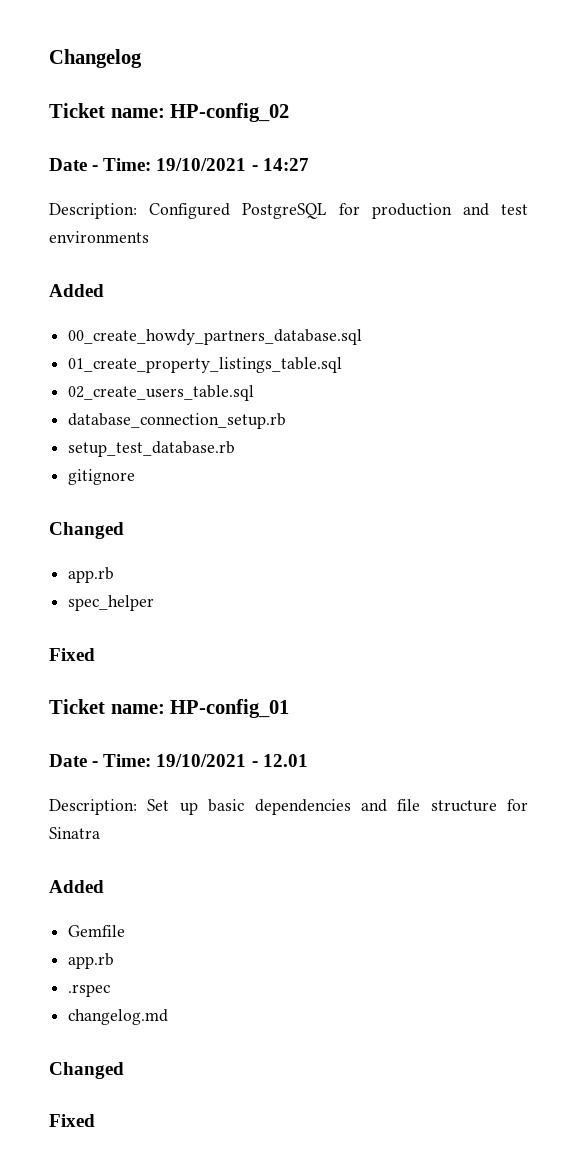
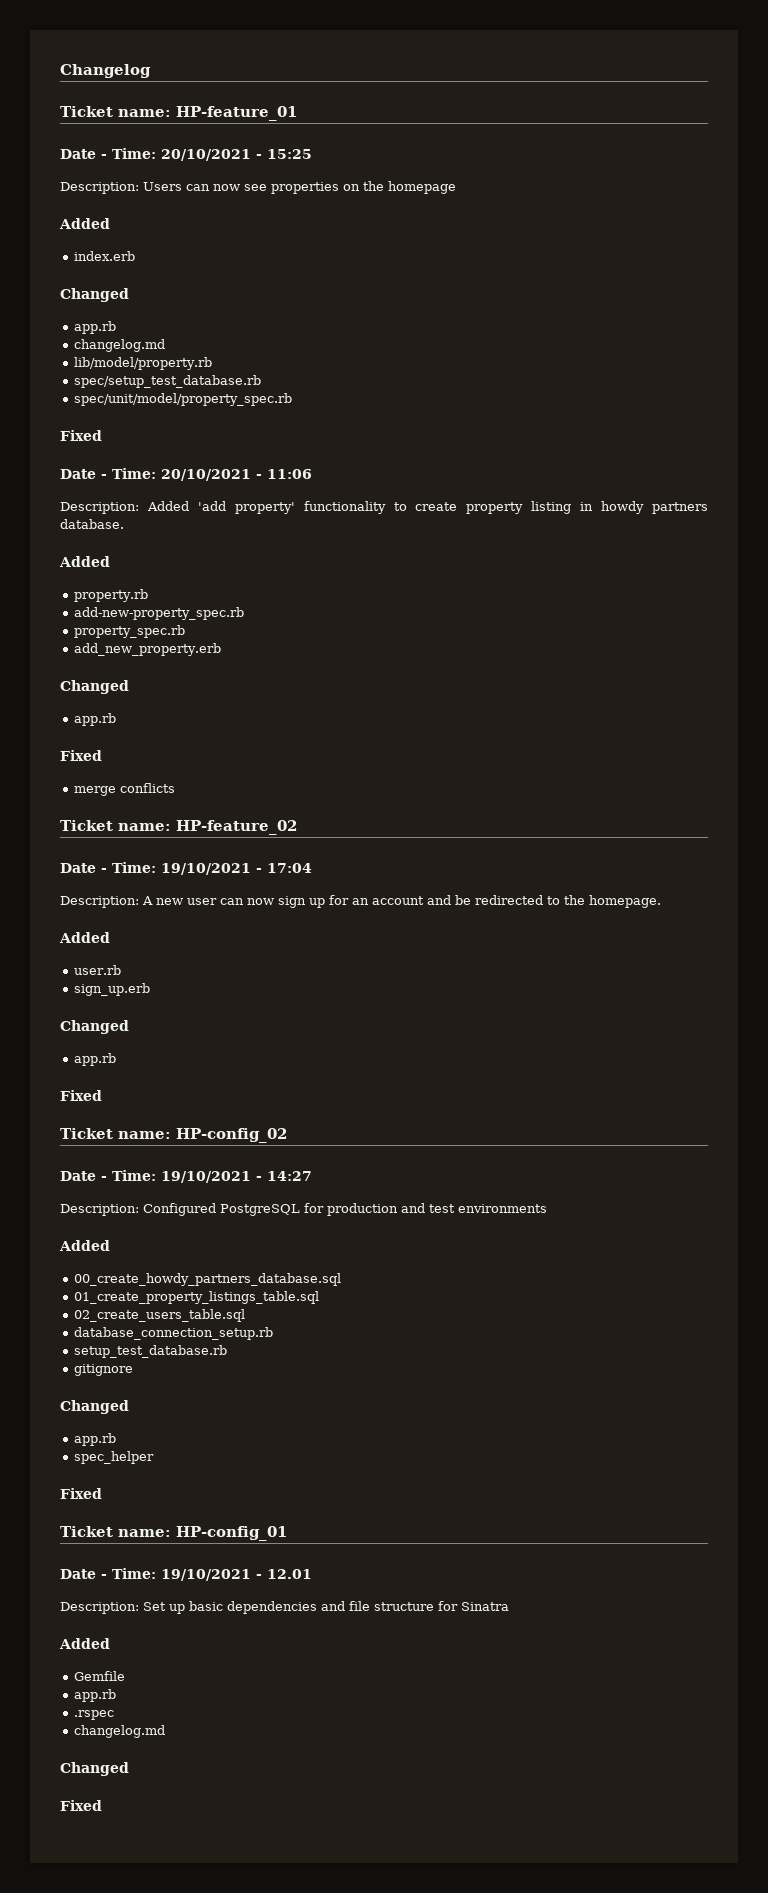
+ Ticket name: HP-feature_01
+ Date - Time: 20/10/2021 - 15:25
+ Description: Users can now see properties on the homepage
+ Added
+ index.erb
+ Changed
+ app.rb
+ changelog.md
+ lib/model/property.rb
+ spec/setup_test_database.rb
+ spec/unit/model/property_spec.rb
+ Fixed
+ Date - Time: 20/10/2021 - 11:06
+ Description: Added 'add property' functionality to create property listing in howdy partners database.
+ Added
+ property.rb
+ add-new-property_spec.rb
+ property_spec.rb
+ add_new_property.erb
+ Changed
+ app.rb
+ Fixed
+ merge conflicts
+ Ticket name: HP-feature_02
+ Date - Time: 19/10/2021 - 17:04
+ Description: A new user can now sign up for an account and be redirected to the homepage.
+ Added
+ user.rb
+ sign_up.erb
+ Changed
+ app.rb
+ Fixed

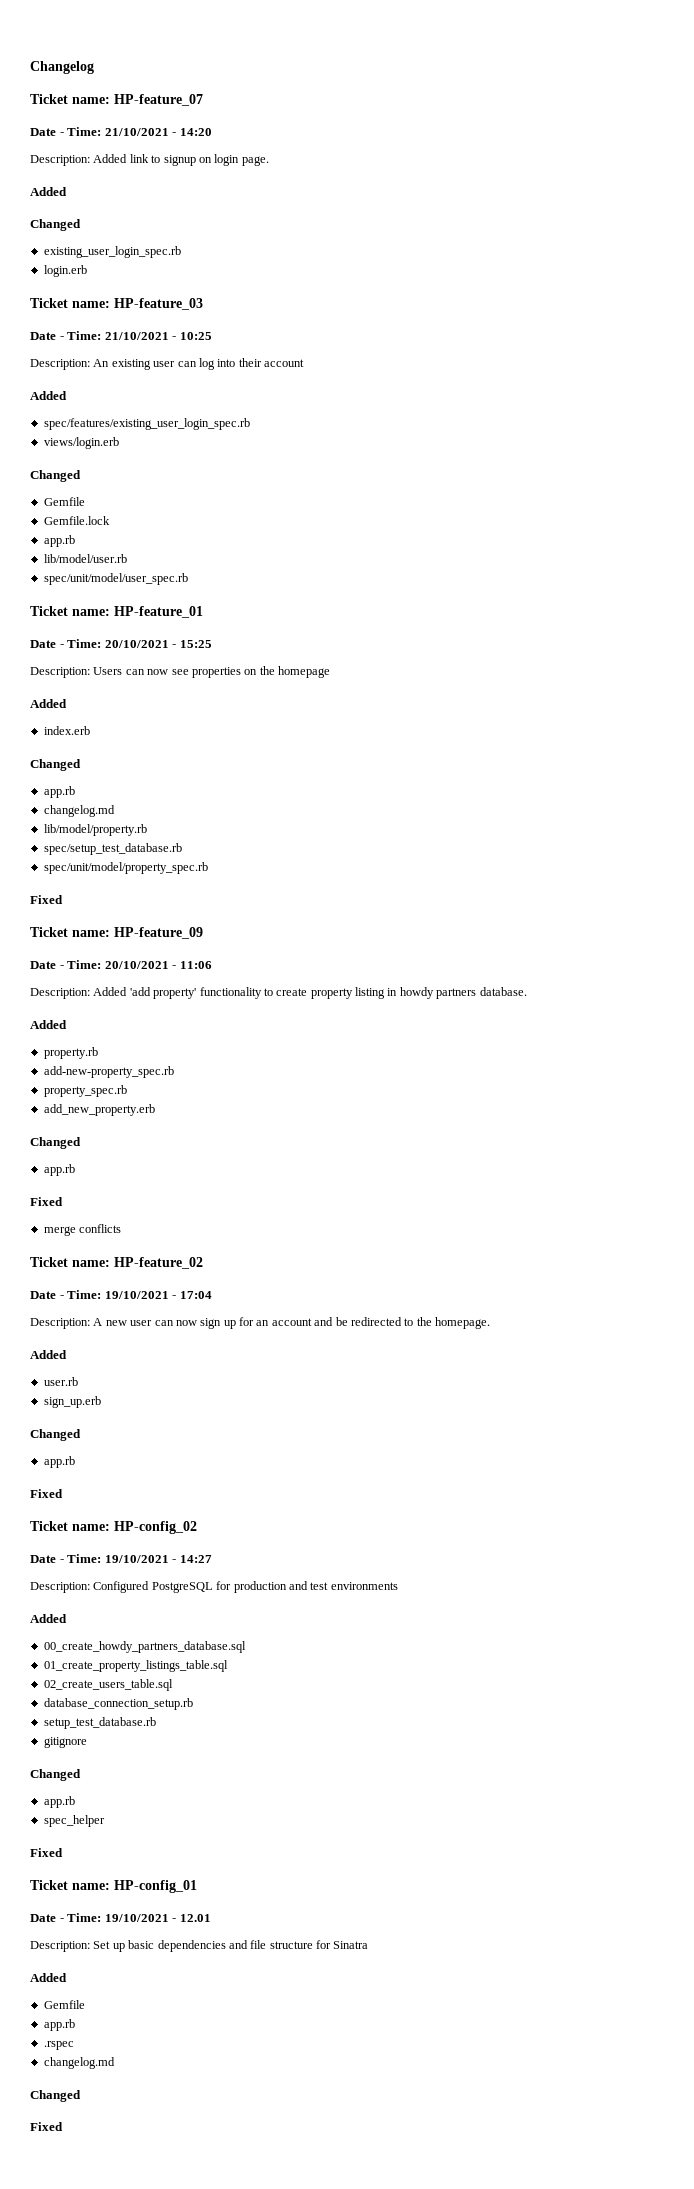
+ Ticket name: HP-feature_07
+ Date - Time: 21/10/2021 - 14:20
+ Description: Added link to signup on login page.
+ Added
+ Changed
+ existing_user_login_spec.rb
+ login.erb
+ Ticket name: HP-feature_03
+ Date - Time: 21/10/2021 - 10:25
+ Description: An existing user can log into their account
+ Added
+ spec/features/existing_user_login_spec.rb
+ views/login.erb
+ Changed
+ Gemfile
+ Gemfile.lock
+ app.rb
+ lib/model/user.rb
+ spec/unit/model/user_spec.rb
+ Ticket name: HP-feature_09

